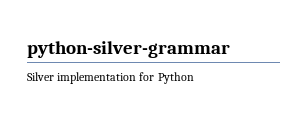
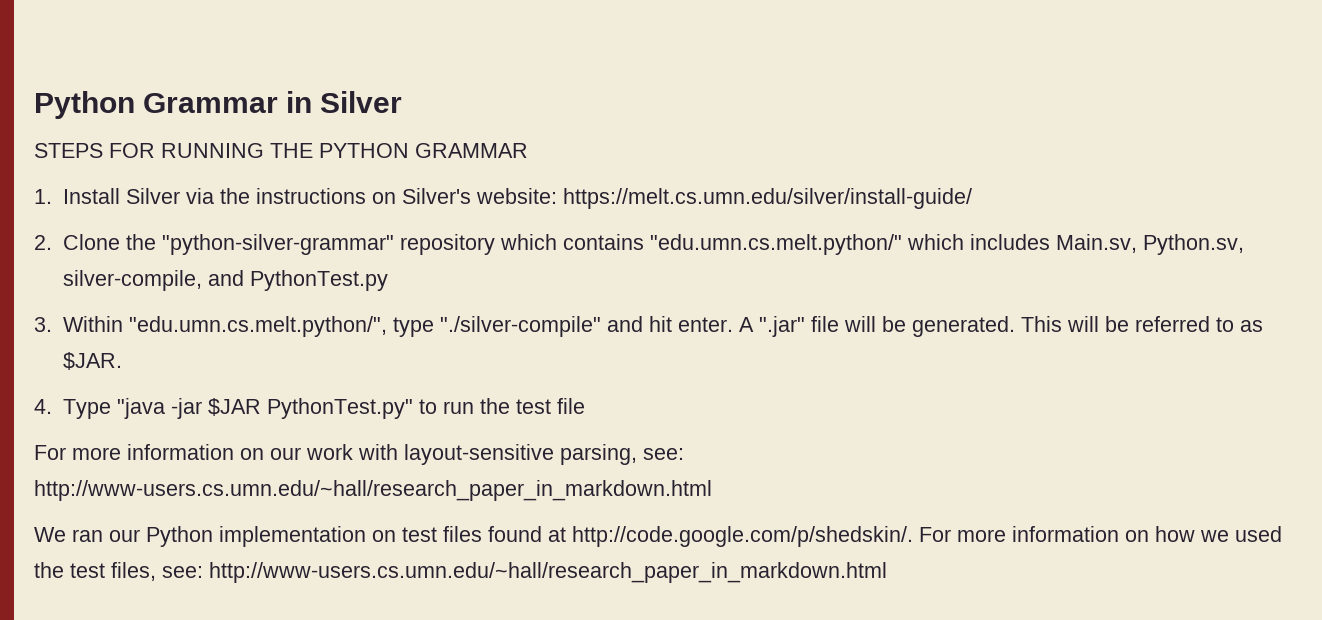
- python-silver-grammar
- Silver implementation for Python
+ Python Grammar in Silver
+ STEPS FOR RUNNING THE PYTHON GRAMMAR
+ 1. Install Silver via the instructions on Silver's website: https://melt.cs.umn.edu/silver/install-guide/
+ 2. Clone the "python-silver-grammar" repository which contains "edu.umn.cs.melt.python/" which includes Main.sv, Python.sv, silver-compile, and PythonTest.py
+ 3. Within "edu.umn.cs.melt.python/", type "./silver-compile" and hit enter. A ".jar" file will be generated. This will be referred to as $JAR.
+ 4. Type "java -jar $JAR PythonTest.py" to run the test file
+ For more information on our work with layout-sensitive parsing, see: http://www-users.cs.umn.edu/~hall/research_paper_in_markdown.html
+ We ran our Python implementation on test files found at http://code.google.com/p/shedskin/. For more information on how we used the test files, see: http://www-users.cs.umn.edu/~hall/research_paper_in_markdown.html

